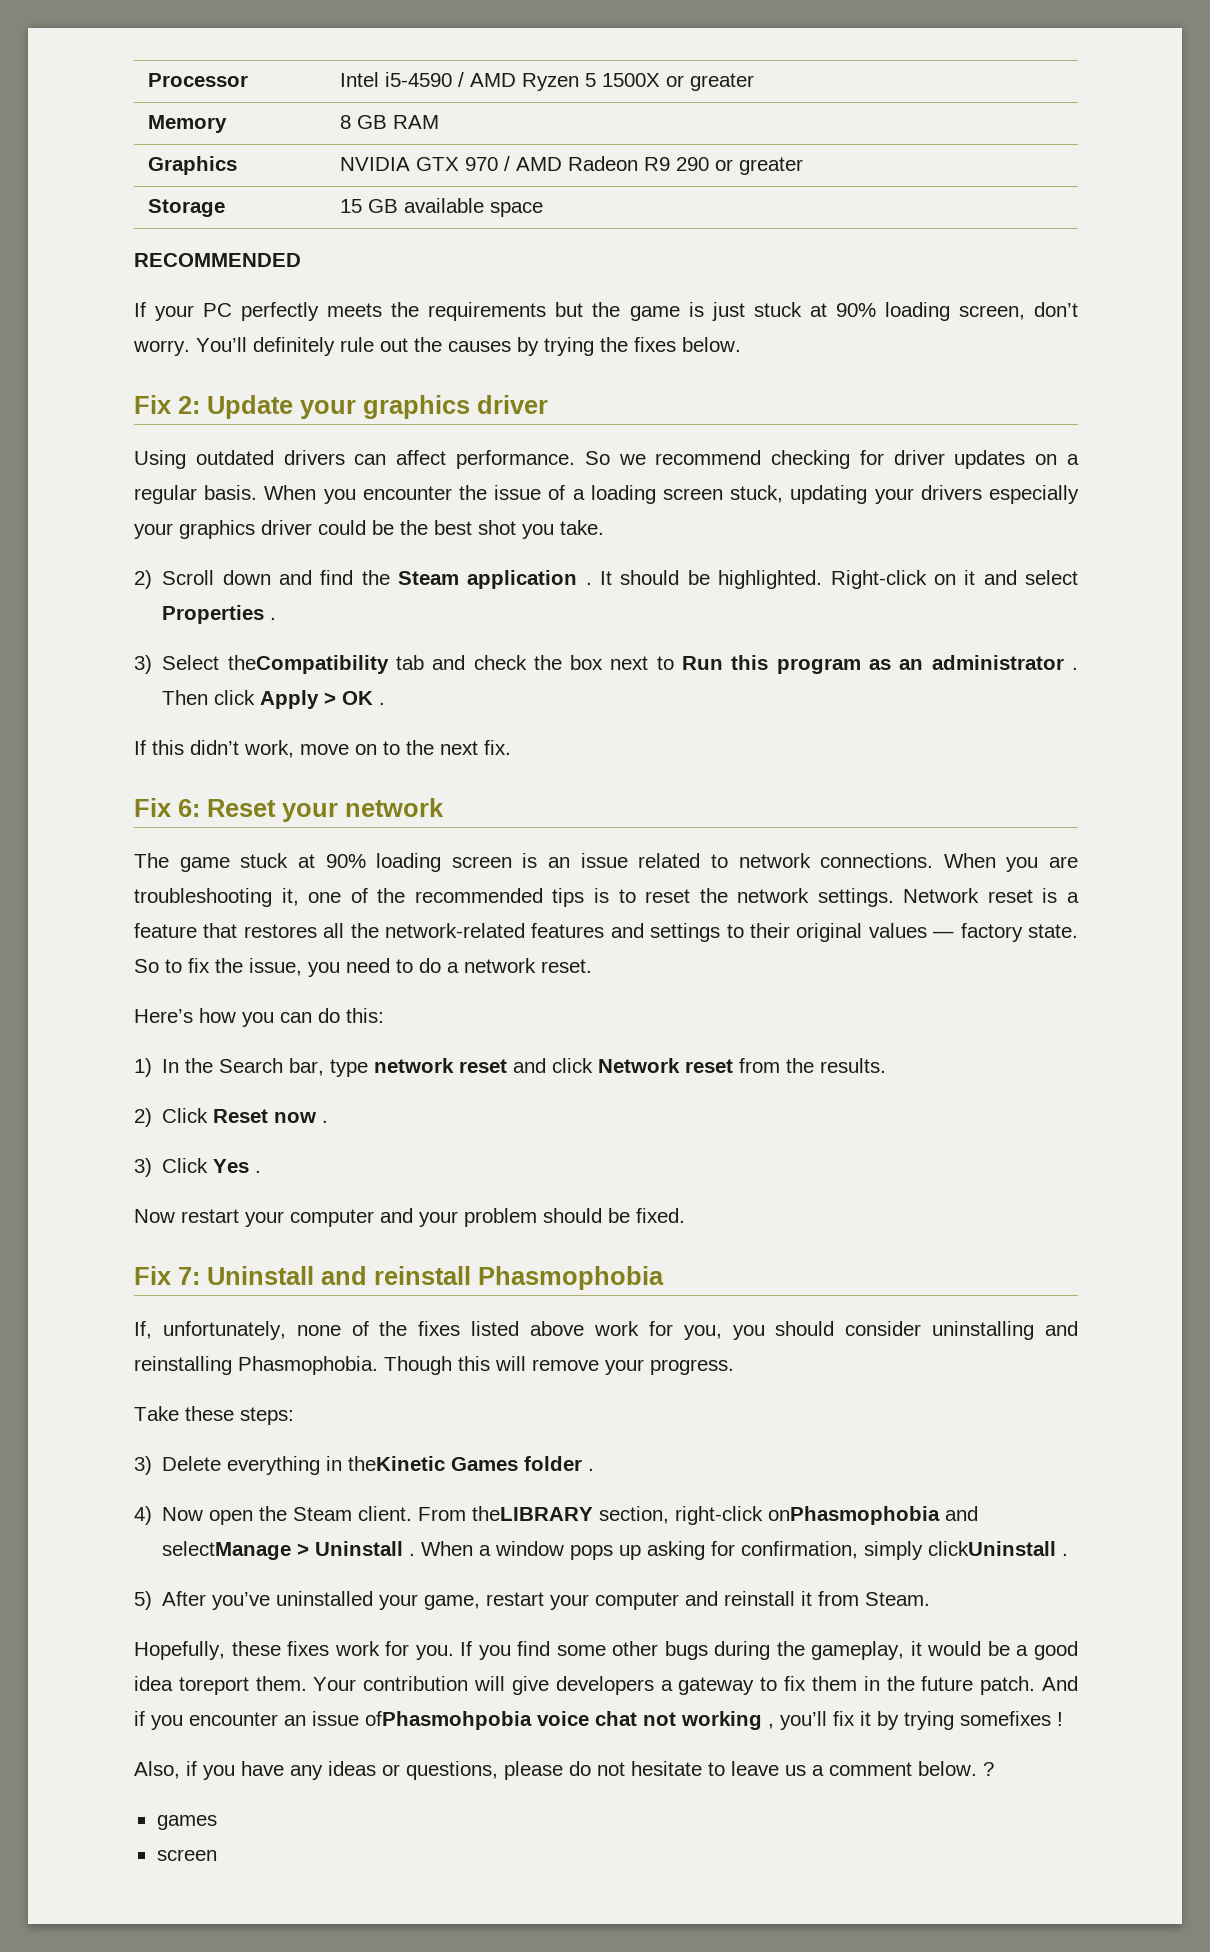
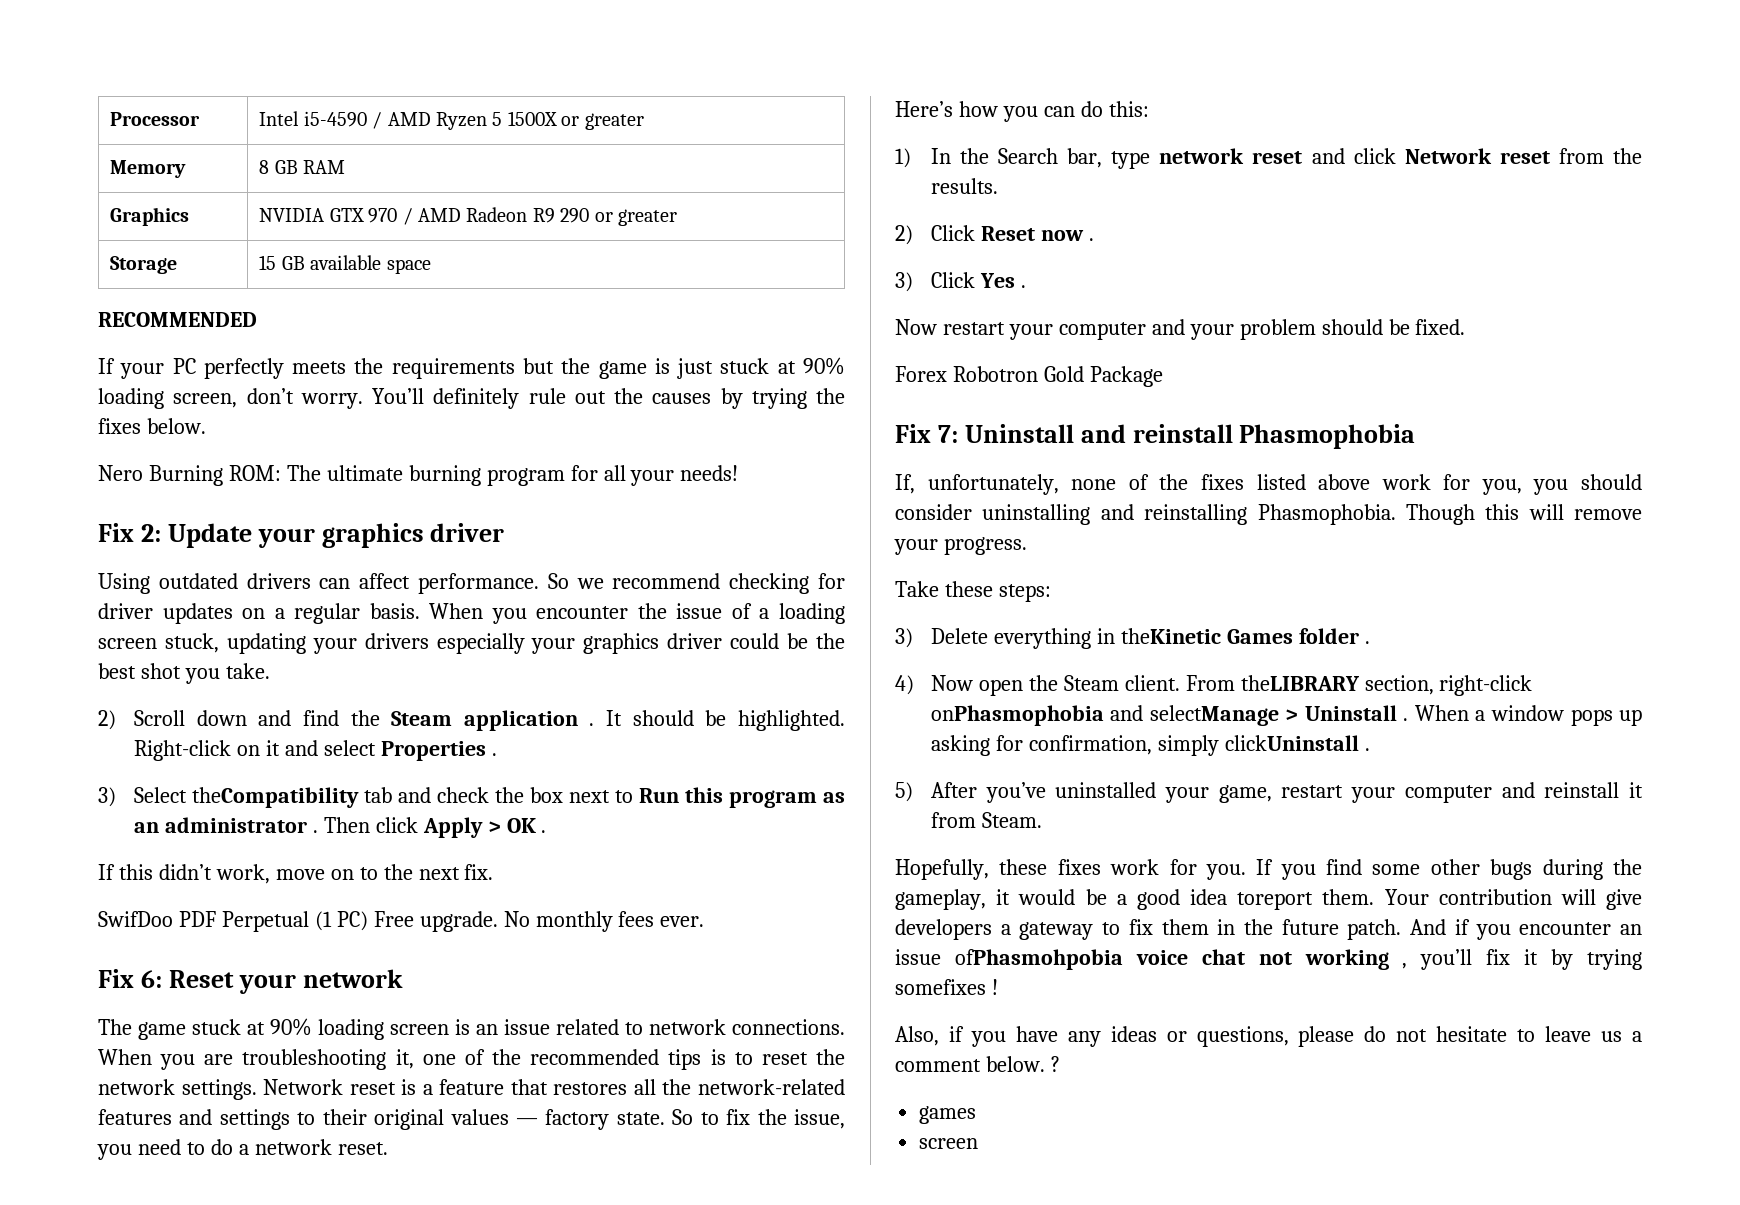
+ Nero Burning ROM: The ultimate burning program for all your needs!
+ SwifDoo PDF Perpetual (1 PC) Free upgrade. No monthly fees ever.
+ Forex Robotron Gold Package

